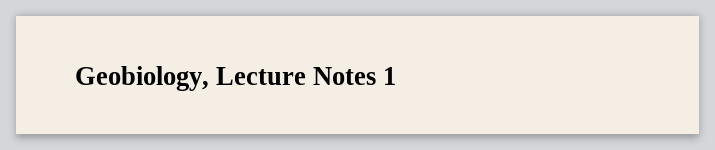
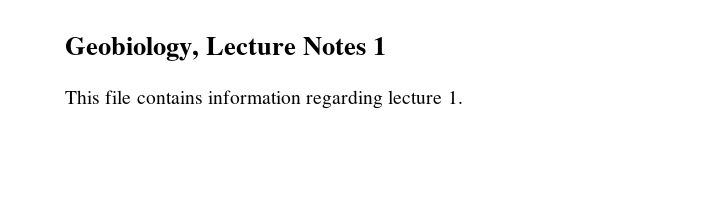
+ This file contains information regarding lecture 1.

